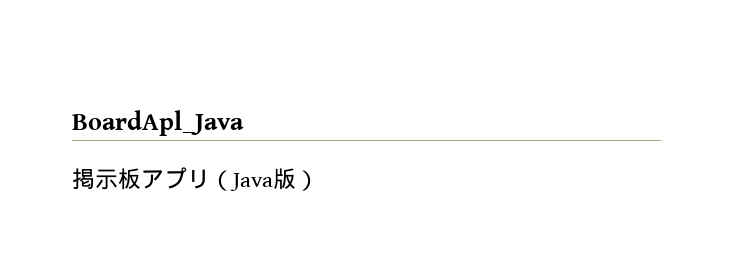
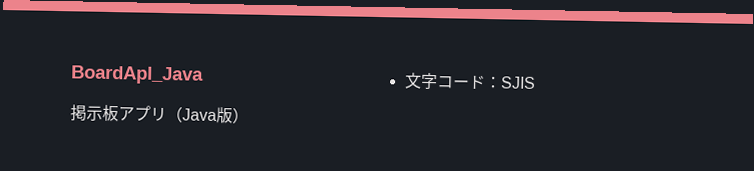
+ 文字コード：SJIS

